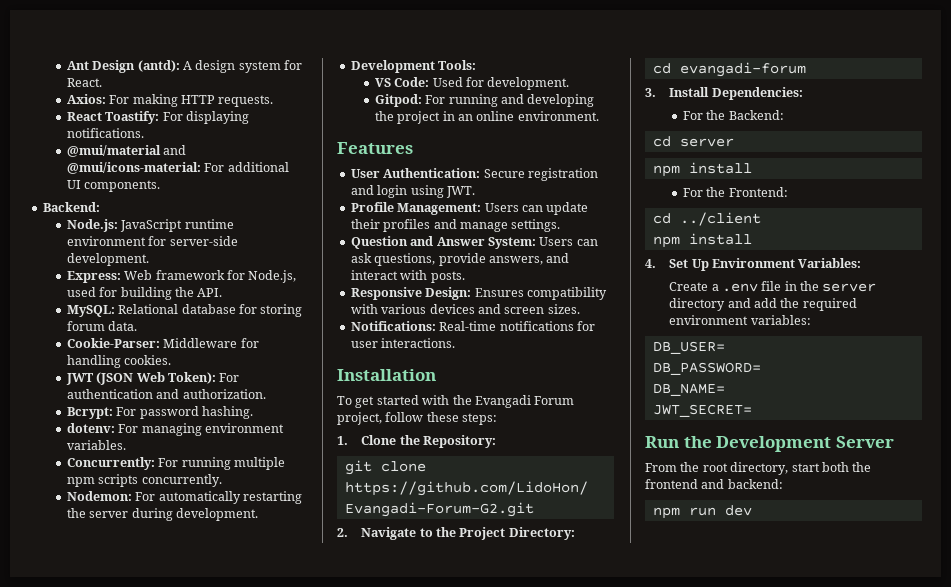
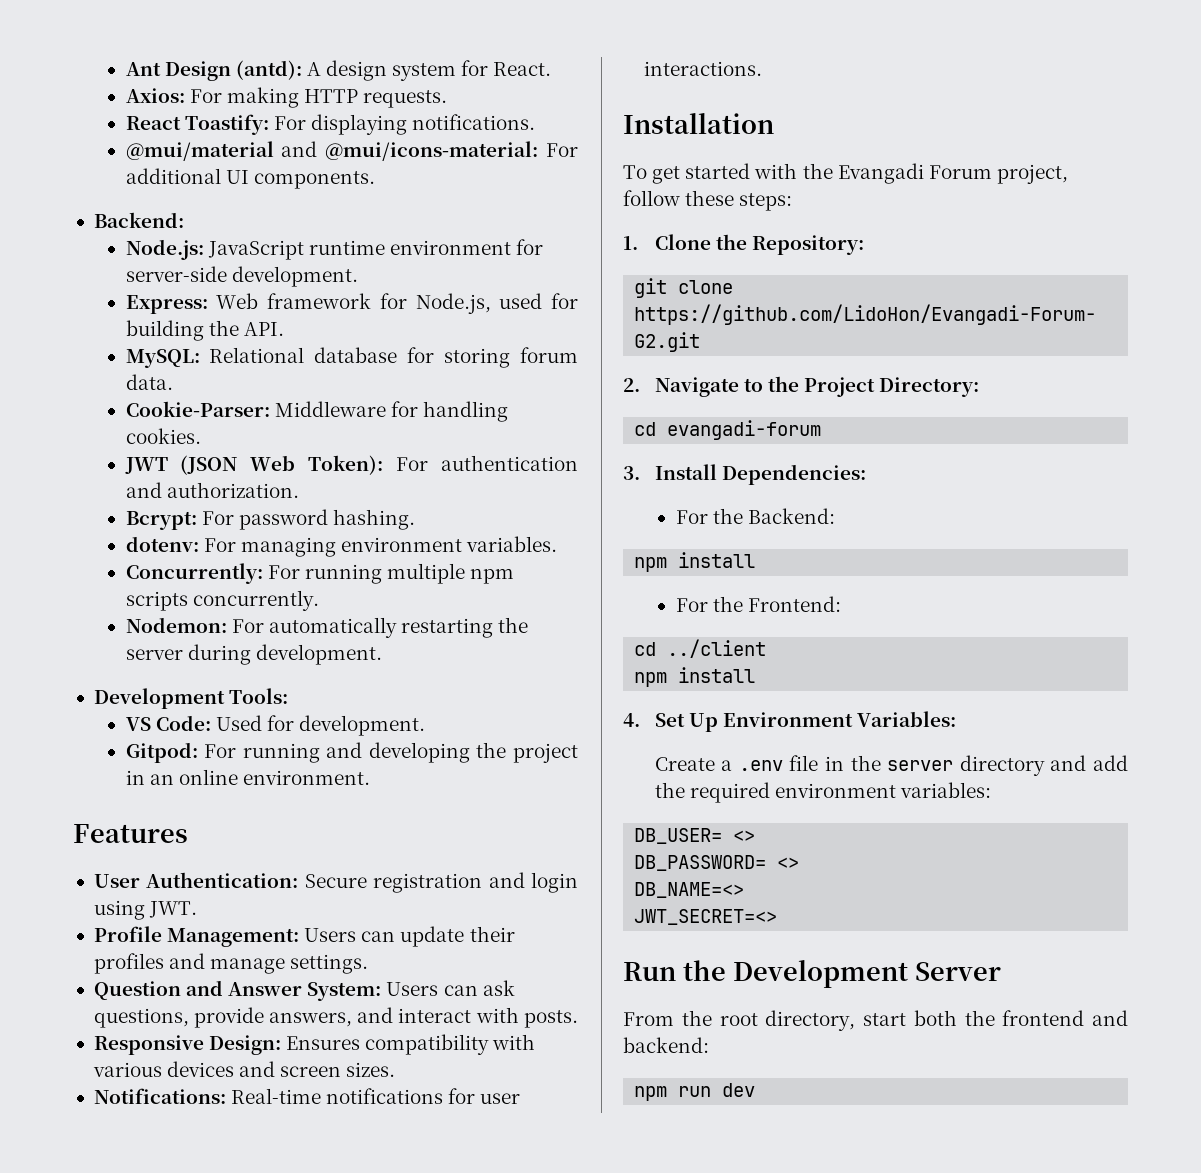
- cd server
- DB_USER=
+ DB_USER= <>
- DB_PASSWORD=
- DB_NAME=
- JWT_SECRET=
+ DB_PASSWORD= <>
+ DB_NAME=<>
+ JWT_SECRET=<>

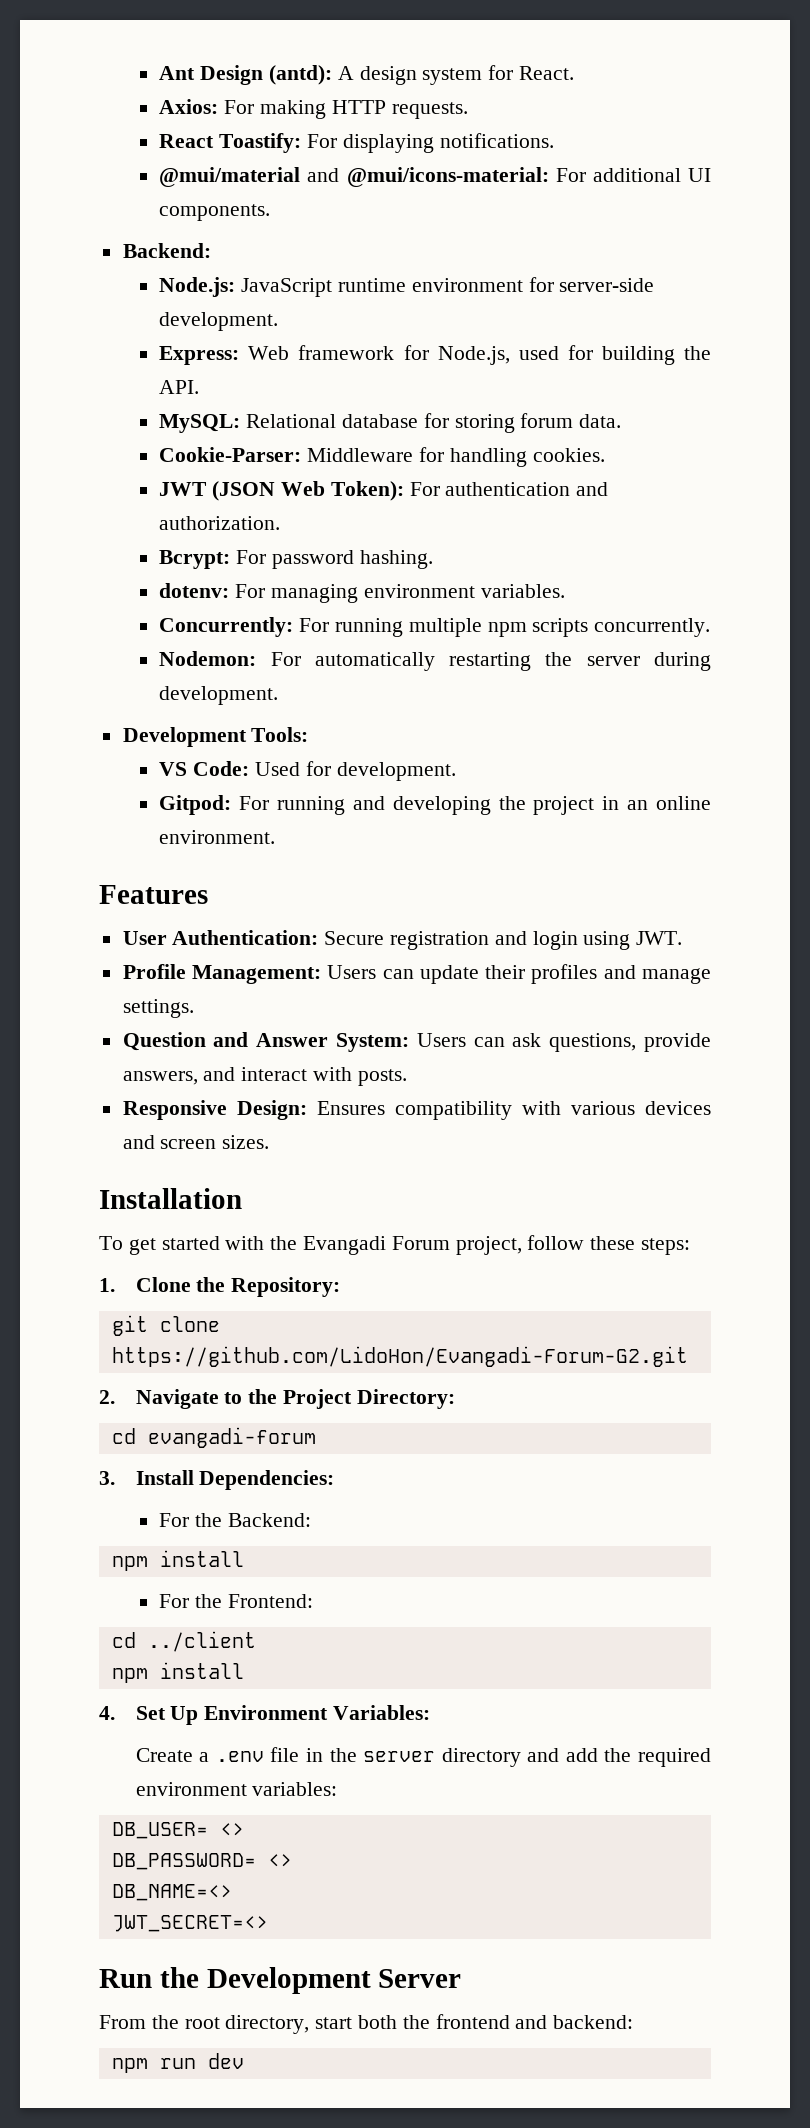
- Notifications: Real-time notifications for user interactions.

